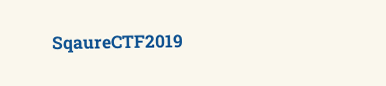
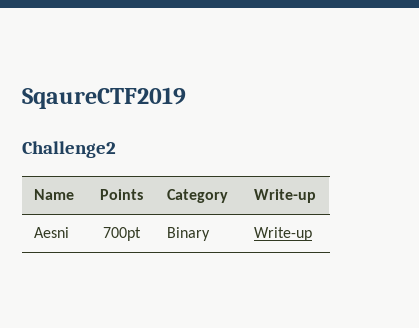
+ Challenge2
+ Name | Points | Category | Write-up
+ Aesni | 700pt | Binary | Write-up

